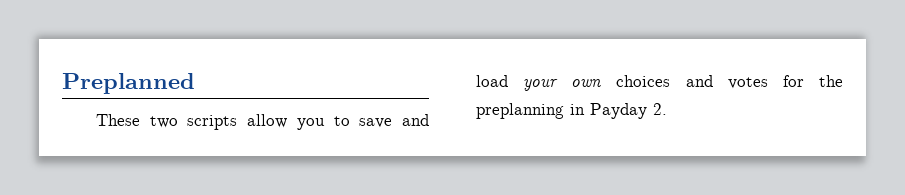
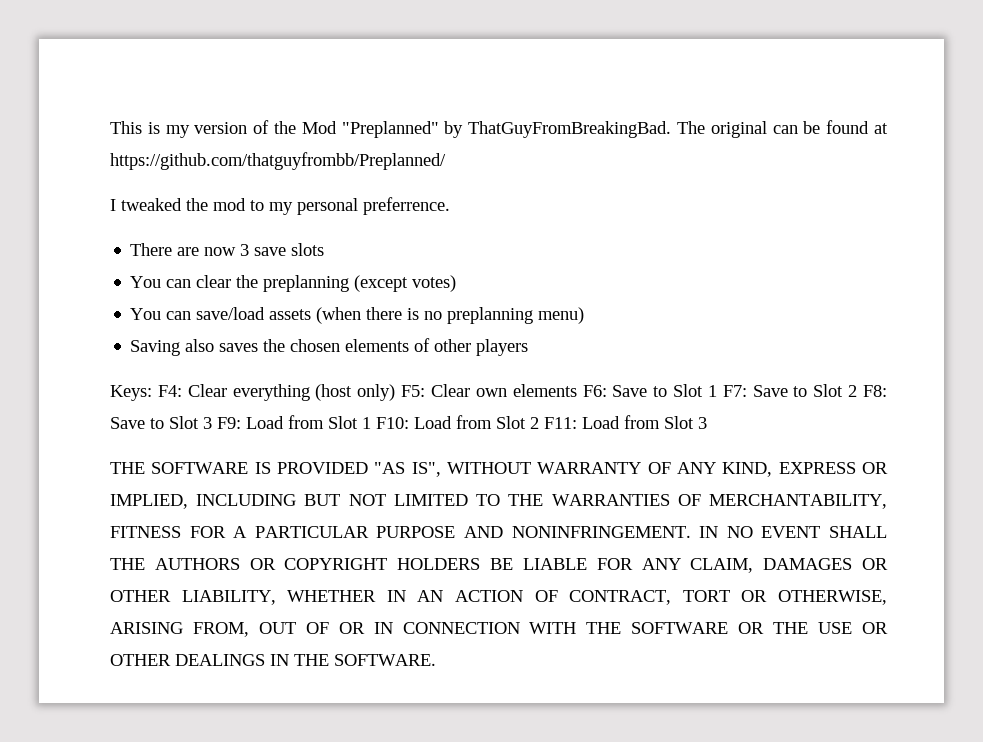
- Preplanned
- These two scripts allow you to save and load your own choices and votes for the preplanning in Payday 2.
+ This is my version of the Mod "Preplanned" by ThatGuyFromBreakingBad. The original can be found at https://github.com/thatguyfrombb/Preplanned/
+ I tweaked the mod to my personal preferrence.
+ There are now 3 save slots
+ You can clear the preplanning (except votes)
+ You can save/load assets (when there is no preplanning menu)
+ Saving also saves the chosen elements of other players
+ Keys: F4: Clear everything (host only) F5: Clear own elements F6: Save to Slot 1 F7: Save to Slot 2 F8: Save to Slot 3 F9: Load from Slot 1 F10: Load from Slot 2 F11: Load from Slot 3
+ THE SOFTWARE IS PROVIDED "AS IS", WITHOUT WARRANTY OF ANY KIND, EXPRESS OR IMPLIED, INCLUDING BUT NOT LIMITED TO THE WARRANTIES OF MERCHANTABILITY, FITNESS FOR A PARTICULAR PURPOSE AND NONINFRINGEMENT. IN NO EVENT SHALL THE AUTHORS OR COPYRIGHT HOLDERS BE LIABLE FOR ANY CLAIM, DAMAGES OR OTHER LIABILITY, WHETHER IN AN ACTION OF CONTRACT, TORT OR OTHERWISE, ARISING FROM, OUT OF OR IN CONNECTION WITH THE SOFTWARE OR THE USE OR OTHER DEALINGS IN THE SOFTWARE.

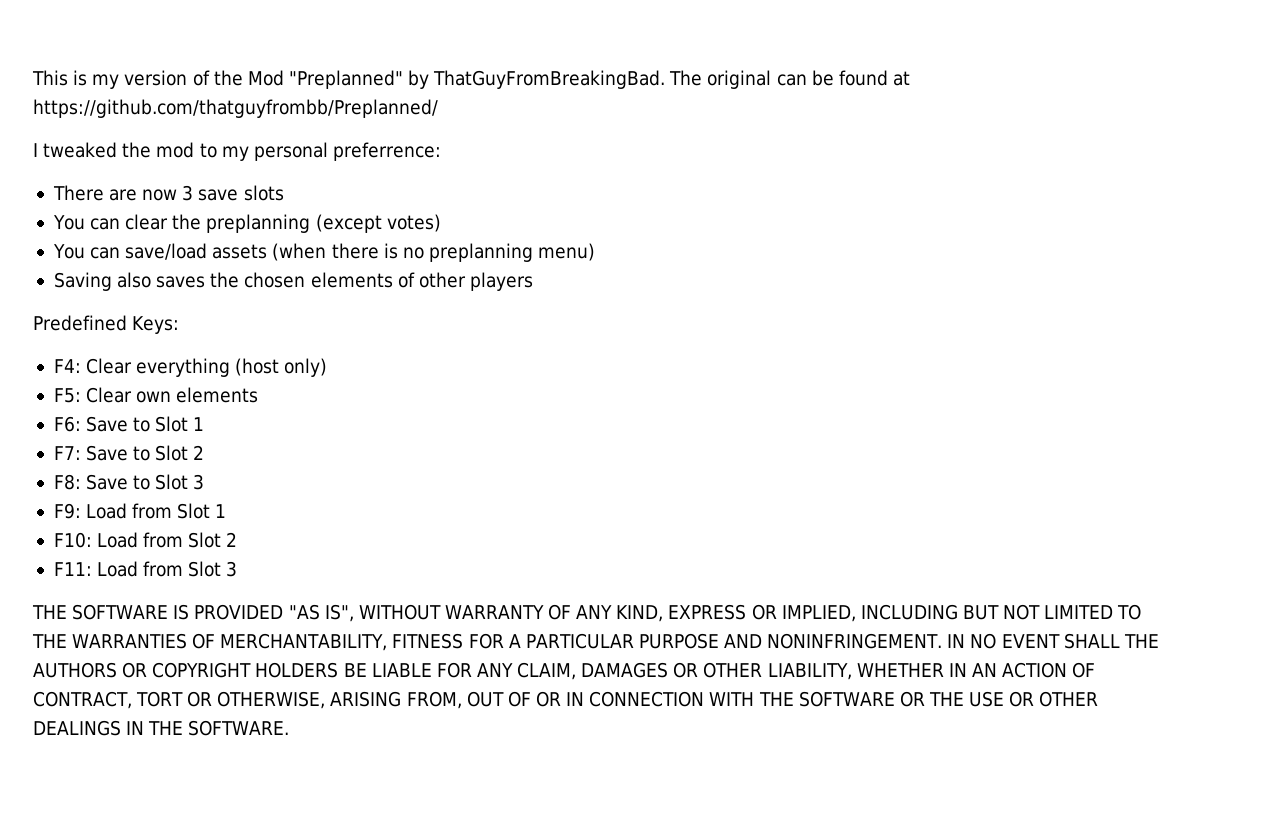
- I tweaked the mod to my personal preferrence.
+ I tweaked the mod to my personal preferrence:
- Keys: F4: Clear everything (host only) F5: Clear own elements F6: Save to Slot 1 F7: Save to Slot 2 F8: Save to Slot 3 F9: Load from Slot 1 F10: Load from Slot 2 F11: Load from Slot 3
+ Predefined Keys:
+ F4: Clear everything (host only)
+ F5: Clear own elements
+ F6: Save to Slot 1
+ F7: Save to Slot 2
+ F8: Save to Slot 3
+ F9: Load from Slot 1
+ F10: Load from Slot 2
+ F11: Load from Slot 3

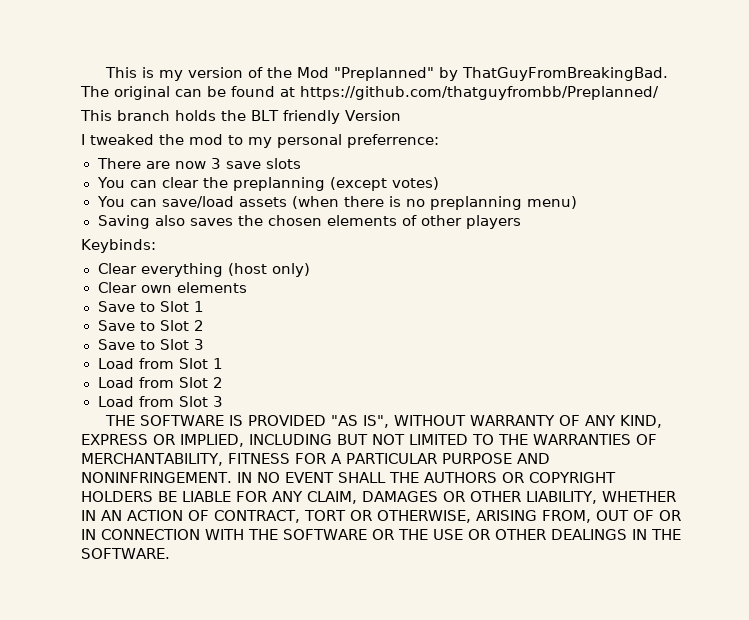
+ This branch holds the BLT friendly Version
- Predefined Keys:
- F4: Clear everything (host only)
+ Keybinds:
+ Clear everything (host only)
- F5: Clear own elements
+ Clear own elements
- F6: Save to Slot 1
+ Save to Slot 1
- F7: Save to Slot 2
+ Save to Slot 2
- F8: Save to Slot 3
+ Save to Slot 3
- F9: Load from Slot 1
+ Load from Slot 1
- F10: Load from Slot 2
+ Load from Slot 2
- F11: Load from Slot 3
+ Load from Slot 3

